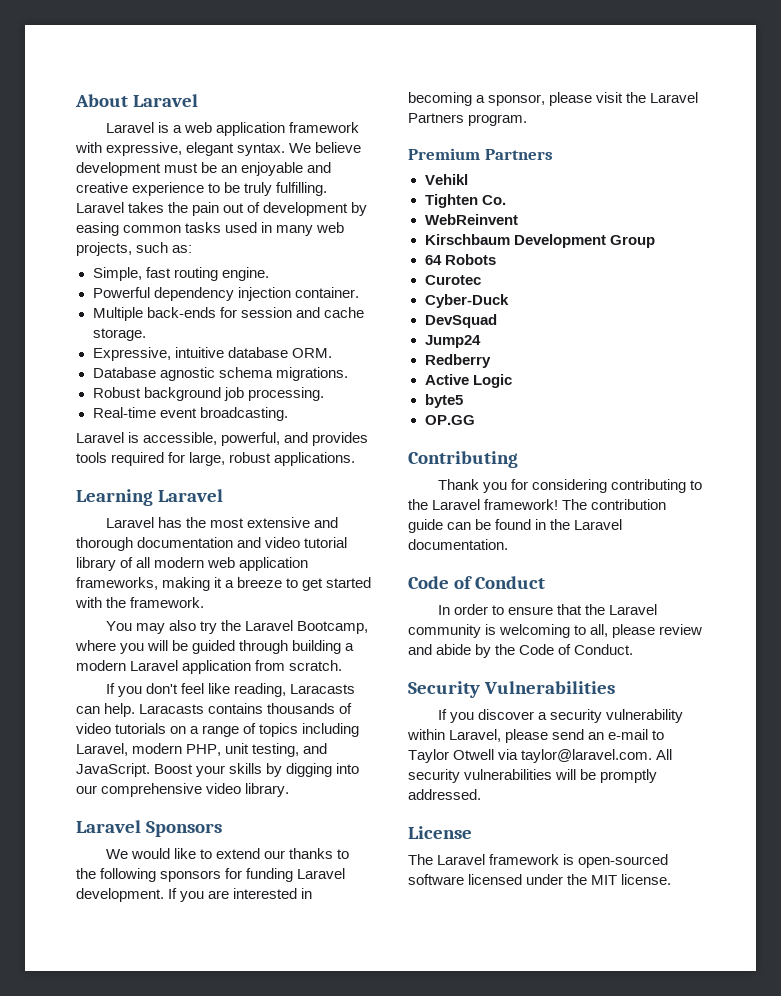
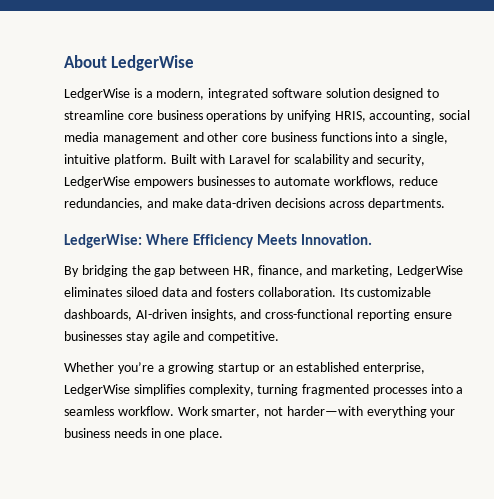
- About Laravel
- Laravel is a web application framework with expressive, elegant syntax. We believe development must be an enjoyable and creative experience to be truly fulfilling. Laravel takes the pain out of development by easing common tasks used in many web projects, such as:
- Simple, fast routing engine.
- Powerful dependency injection container.
- Multiple back-ends for session and cache storage.
- Expressive, intuitive database ORM.
- Database agnostic schema migrations.
- Robust background job processing.
- Real-time event broadcasting.
- Laravel is accessible, powerful, and provides tools required for large, robust applications.
- Learning Laravel
- Laravel has the most extensive and thorough documentation and video tutorial library of all modern web application frameworks, making it a breeze to get started with the framework.
- You may also try the Laravel Bootcamp, where you will be guided through building a modern Laravel application from scratch.
- If you don't feel like reading, Laracasts can help. Laracasts contains thousands of video tutorials on a range of topics including Laravel, modern PHP, unit testing, and JavaScript. Boost your skills by digging into our comprehensive video library.
- Laravel Sponsors
- We would like to extend our thanks to the following sponsors for funding Laravel development. If you are interested in becoming a sponsor, please visit the Laravel Partners program.
- Premium Partners
- Vehikl
- Tighten Co.
- WebReinvent
- Kirschbaum Development Group
- 64 Robots
- Curotec
- Cyber-Duck
- DevSquad
- Jump24
- Redberry
- Active Logic
- byte5
- OP.GG
- Contributing
- Thank you for considering contributing to the Laravel framework! The contribution guide can be found in the Laravel documentation.
- Code of Conduct
- In order to ensure that the Laravel community is welcoming to all, please review and abide by the Code of Conduct.
- Security Vulnerabilities
- If you discover a security vulnerability within Laravel, please send an e-mail to Taylor Otwell via taylor@laravel.com. All security vulnerabilities will be promptly addressed.
- License
- The Laravel framework is open-sourced software licensed under the MIT license.
+ About LedgerWise
+ LedgerWise is a modern, integrated software solution designed to streamline core business operations by unifying HRIS, accounting, social media management and other core business functions into a single, intuitive platform. Built with Laravel for scalability and security, LedgerWise empowers businesses to automate workflows, reduce redundancies, and make data-driven decisions across departments.
+ LedgerWise: Where Efficiency Meets Innovation.
+ By bridging the gap between HR, finance, and marketing, LedgerWise eliminates siloed data and fosters collaboration. Its customizable dashboards, AI-driven insights, and cross-functional reporting ensure businesses stay agile and competitive.
+ Whether you’re a growing startup or an established enterprise, LedgerWise simplifies complexity, turning fragmented processes into a seamless workflow. Work smarter, not harder—with everything your business needs in one place.

